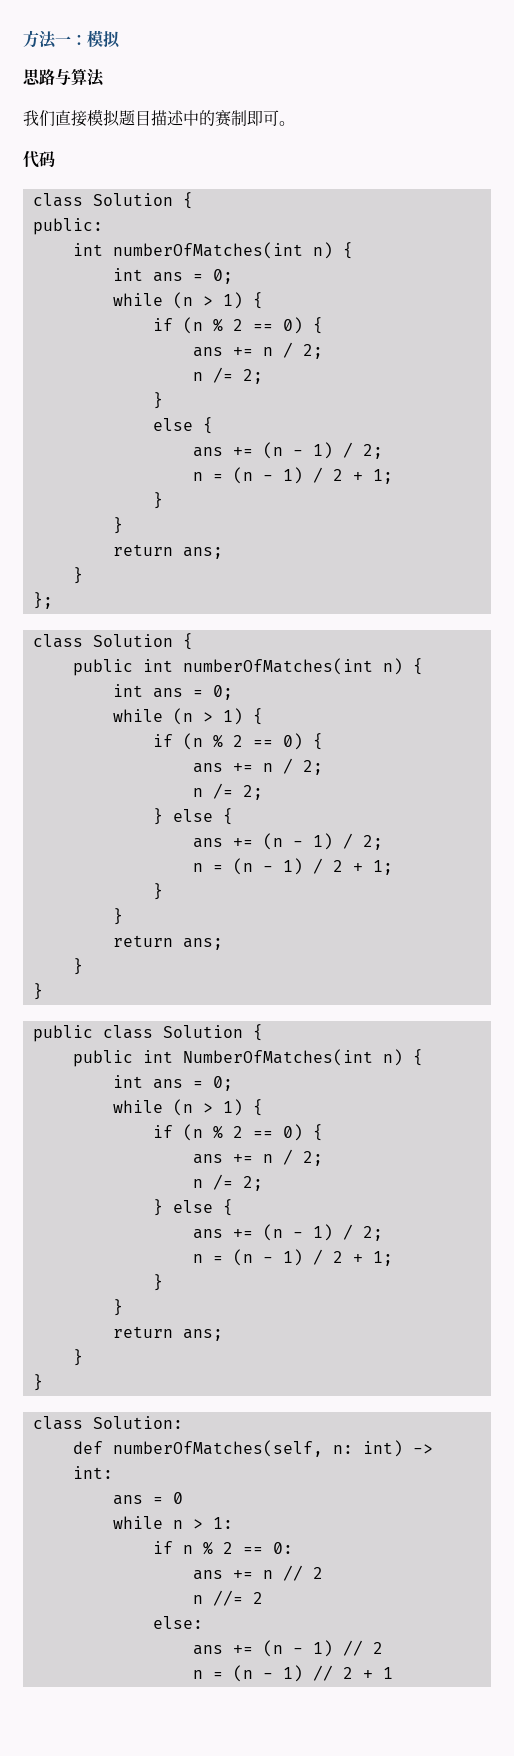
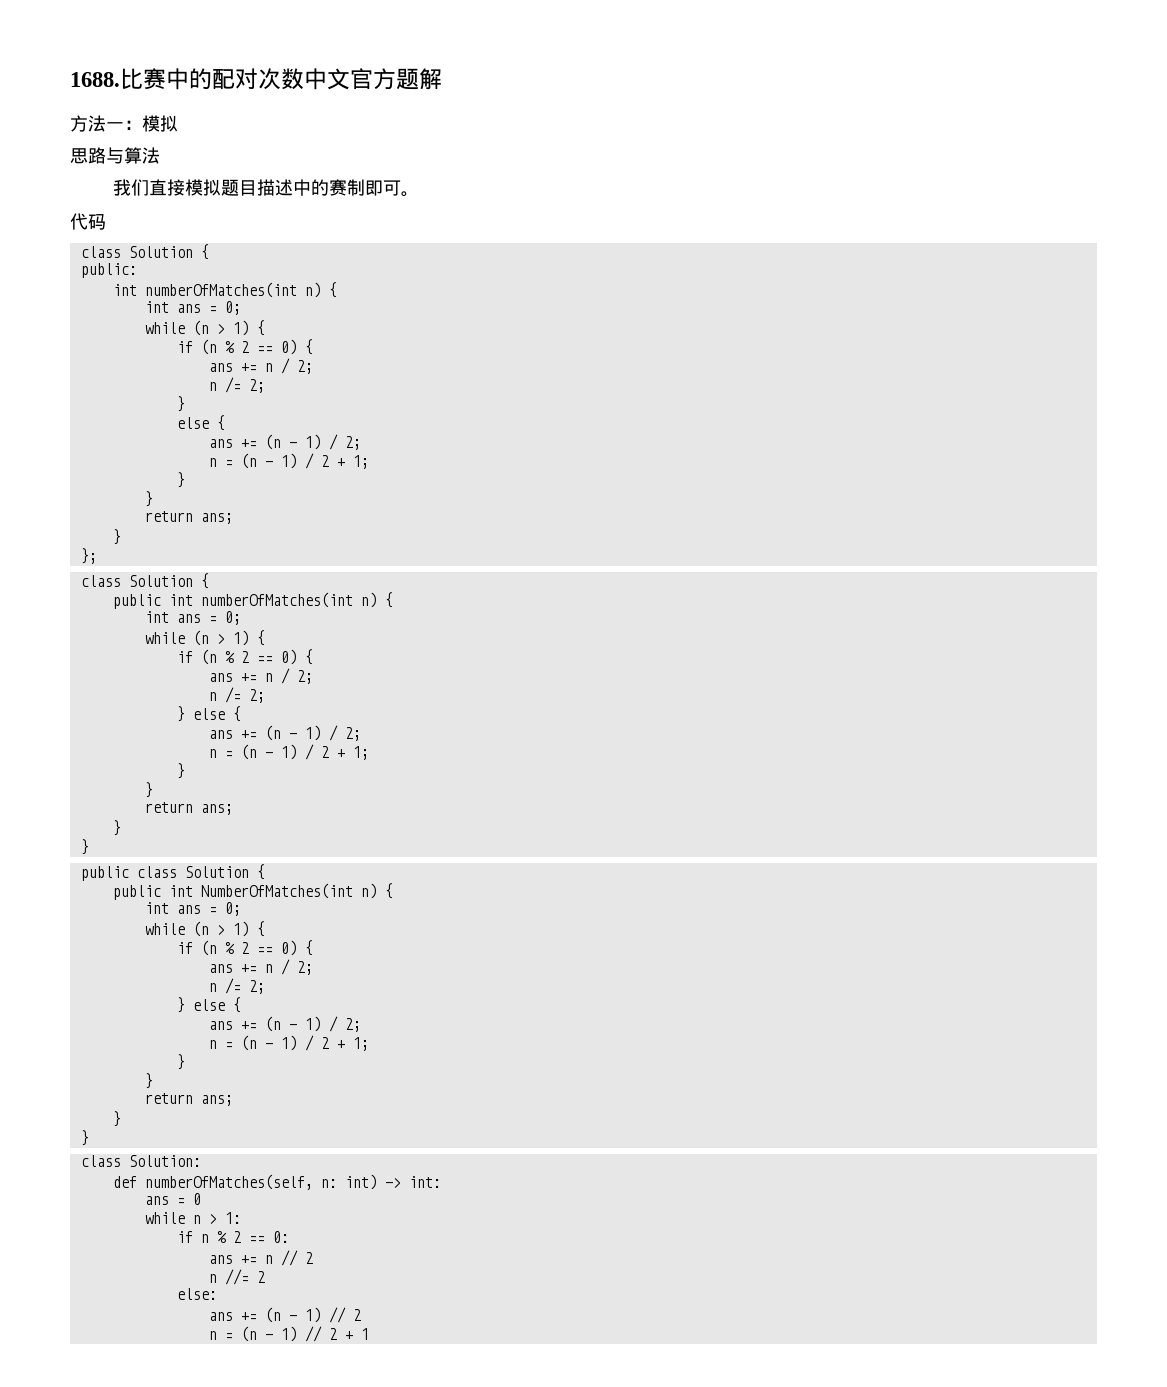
+ 1688.比赛中的配对次数中文官方题解

